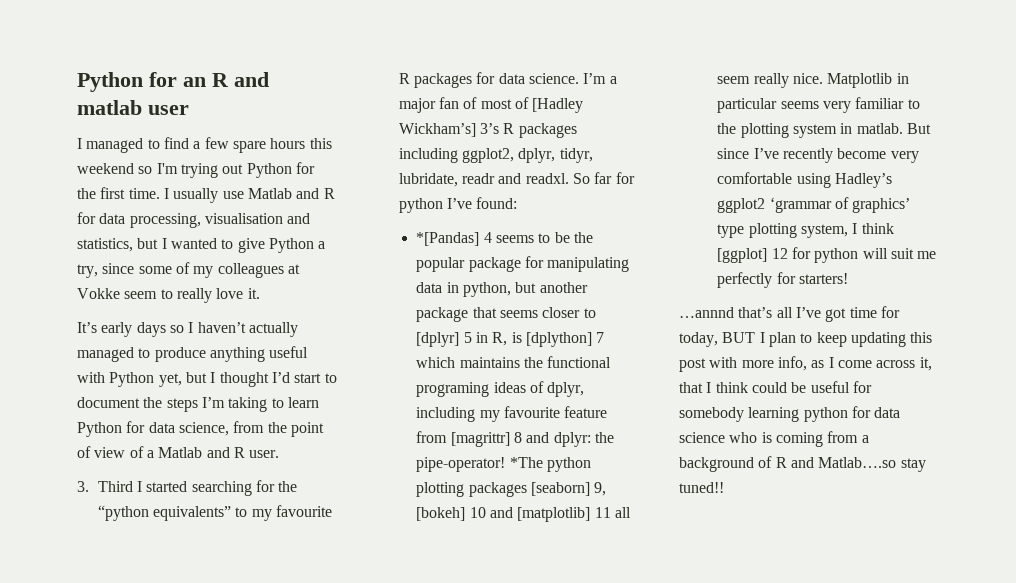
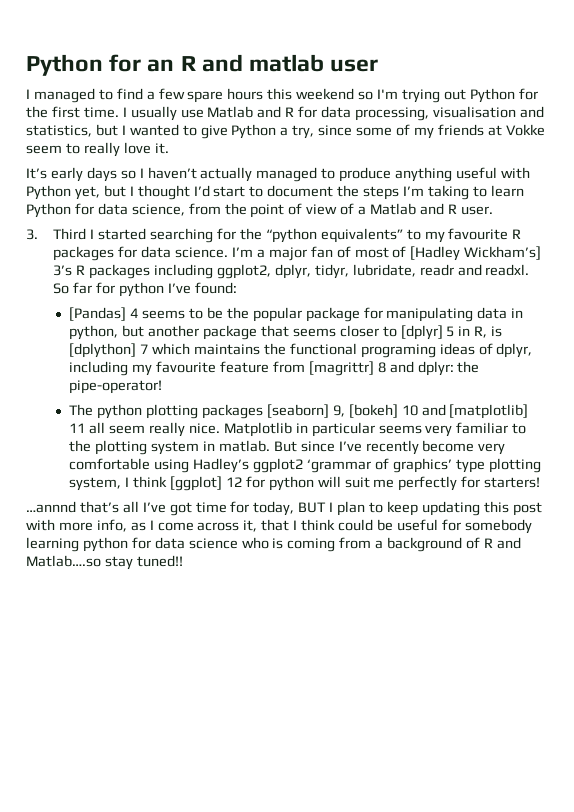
- I usually use Matlab and R for data processing, visualisation and statistics, but I wanted to give Python a try, since some of my colleagues at Vokke seem to really love it.
+ I usually use Matlab and R for data processing, visualisation and statistics, but I wanted to give Python a try, since some of my friends at Vokke seem to really love it.
- *[Pandas] 4 seems to be the popular package for manipulating data in python, but another package that seems closer to [dplyr] 5 in R, is [dplython] 7 which maintains the functional programing ideas of dplyr, including my favourite feature from [magrittr] 8 and dplyr: the pipe-operator! *The python plotting packages [seaborn] 9, [bokeh] 10 and [matplotlib] 11 all seem really nice.
+ [Pandas] 4 seems to be the popular package for manipulating data in python, but another package that seems closer to [dplyr] 5 in R, is [dplython] 7 which maintains the functional programing ideas of dplyr, including my favourite feature from [magrittr] 8 and dplyr: the pipe-operator!
+ The python plotting packages [seaborn] 9, [bokeh] 10 and [matplotlib] 11 all seem really nice.

